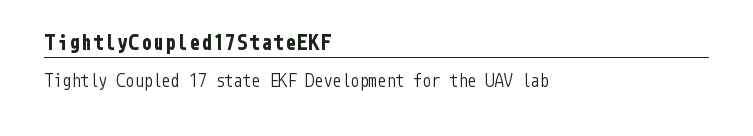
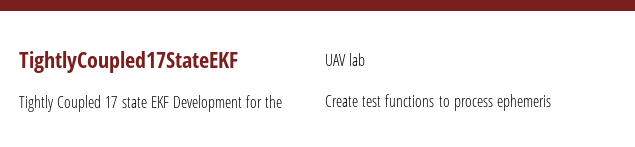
+ Create test functions to process ephemeris

